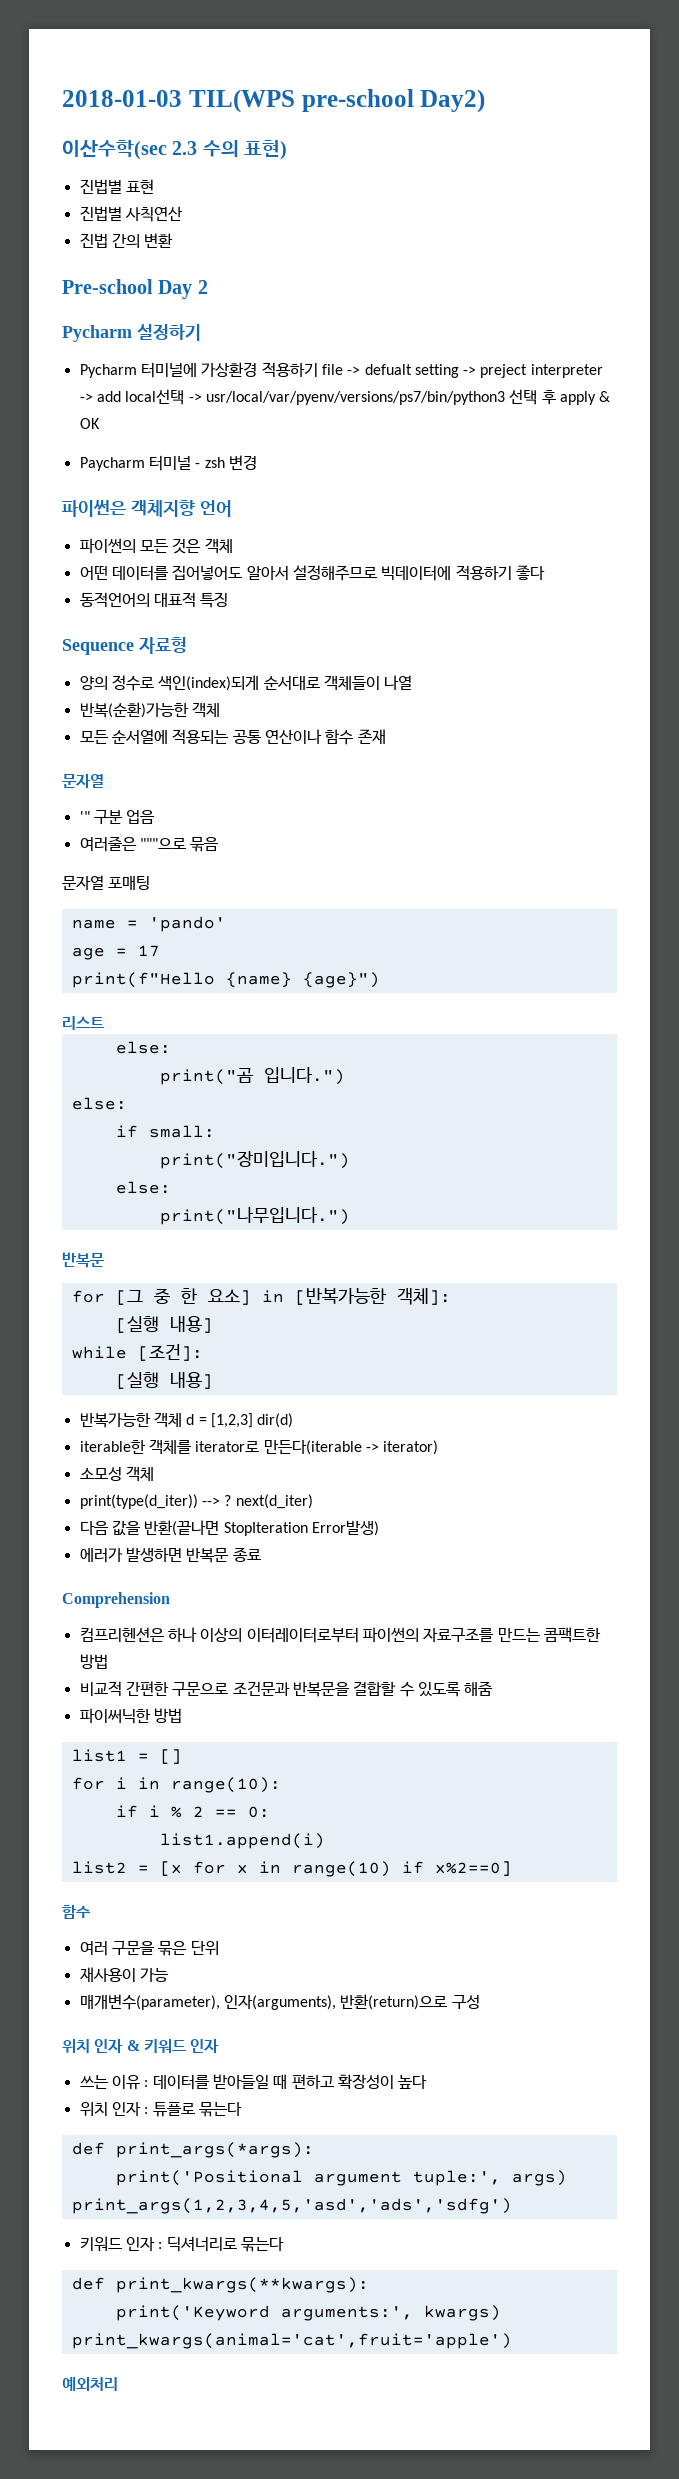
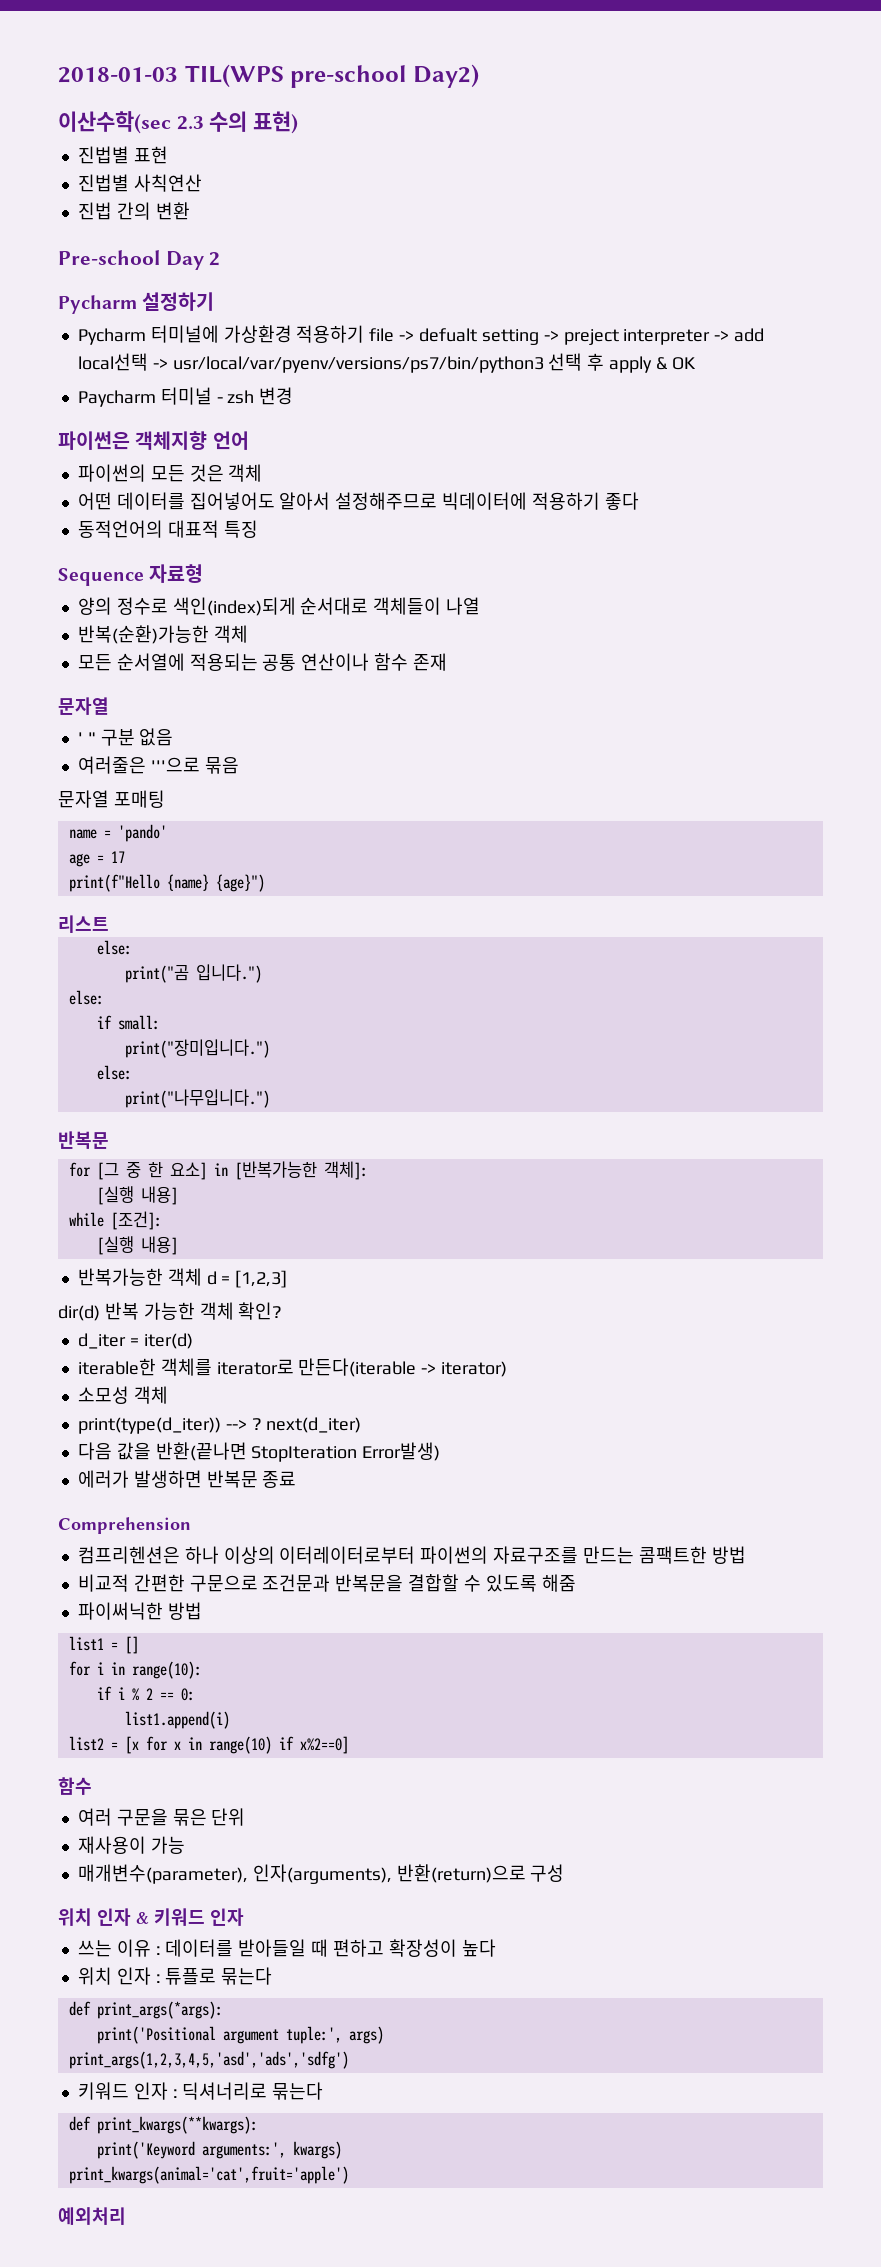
- '" 구분 업음
+ ' " 구분 없음
- 여러줄은 """으로 묶음
+ 여러줄은 '''으로 묶음
- 반복가능한 객체 d = [1,2,3] dir(d)
+ 반복가능한 객체 d = [1,2,3]
+ dir(d) 반복 가능한 객체 확인?
+ d_iter = iter(d)

